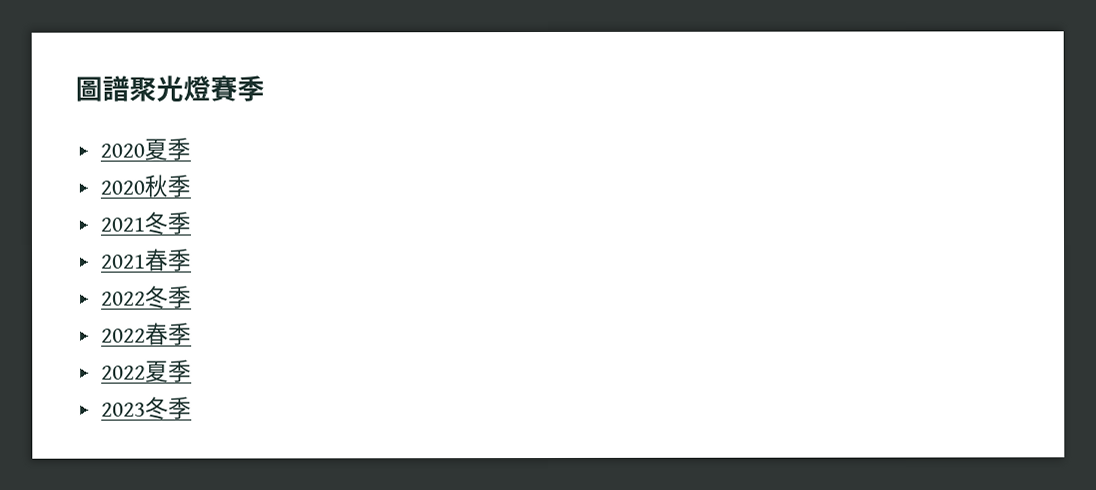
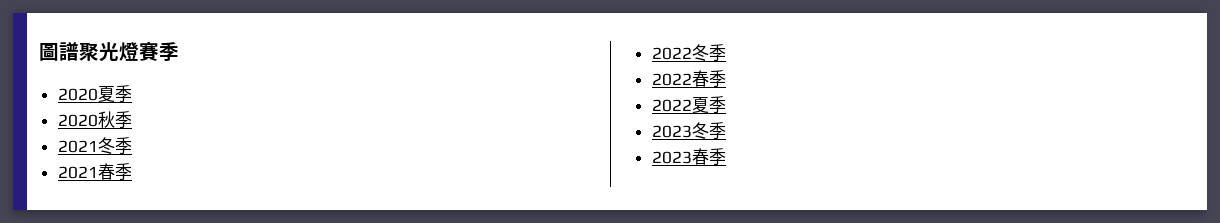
+ 2023春季

